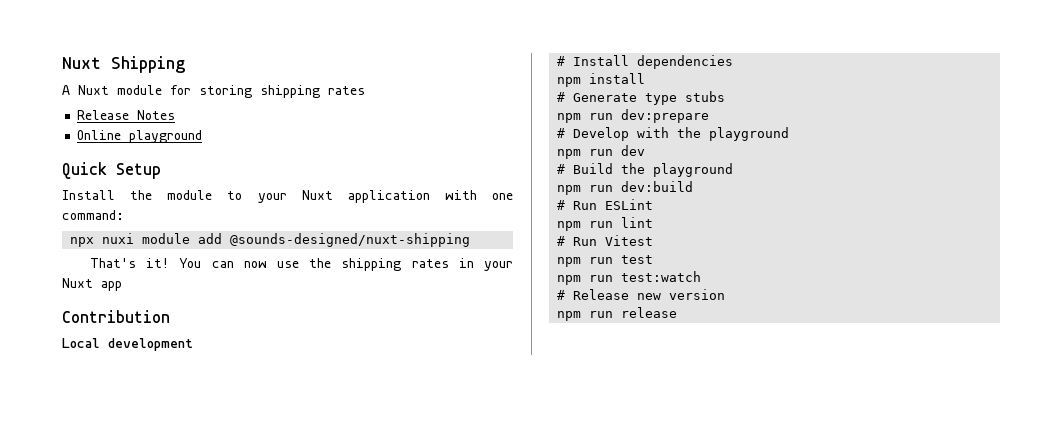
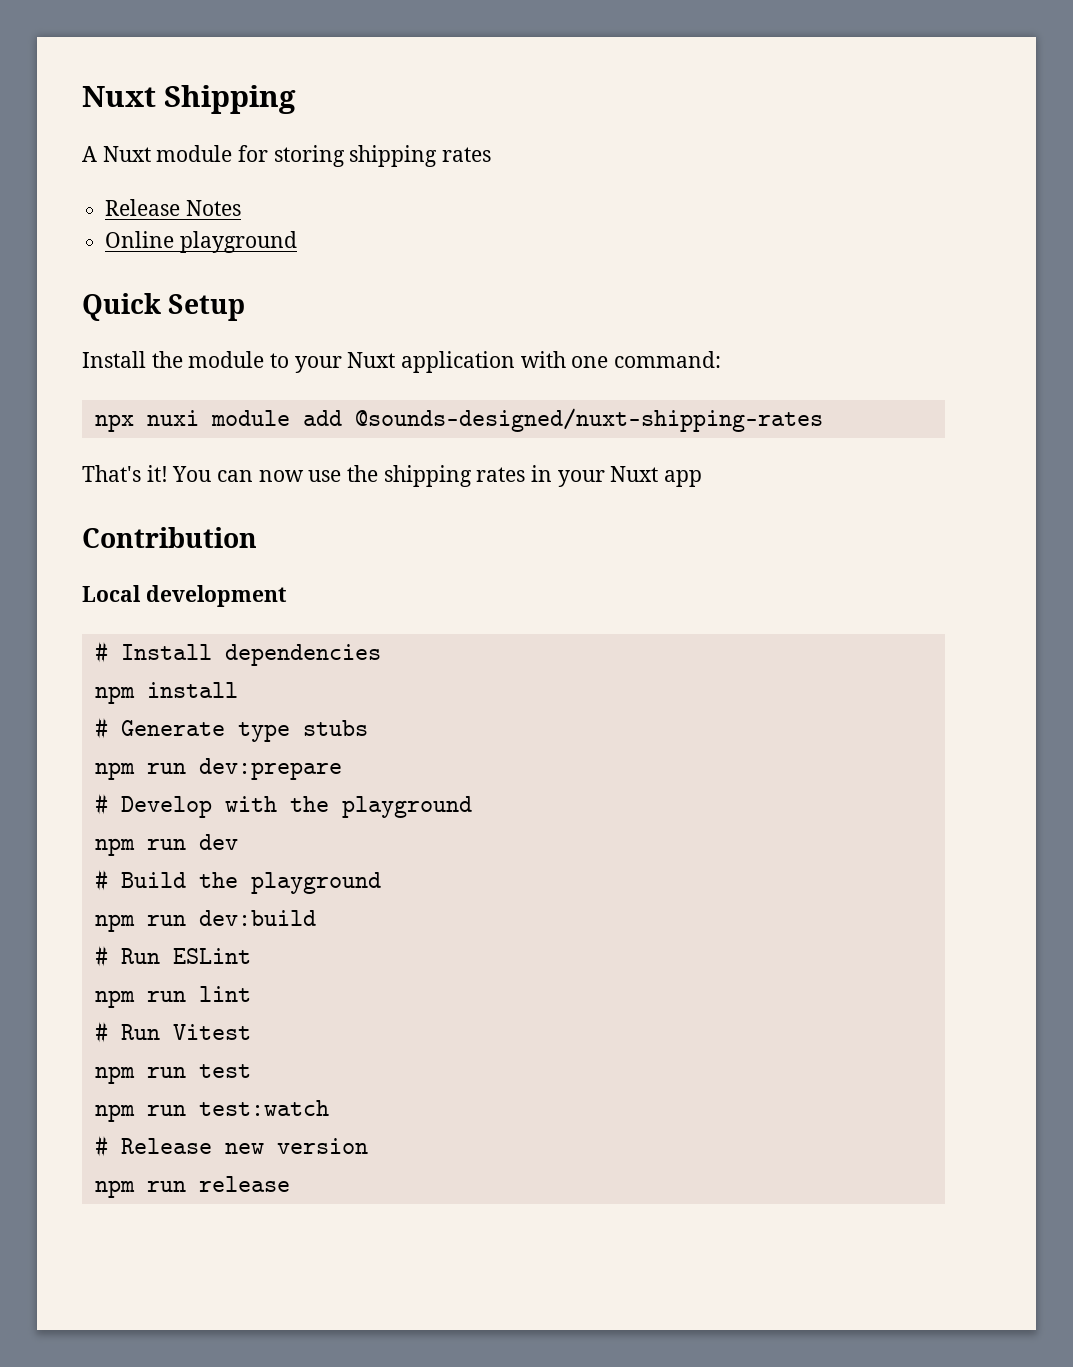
- npx nuxi module add @sounds-designed/nuxt-shipping
+ npx nuxi module add @sounds-designed/nuxt-shipping-rates

